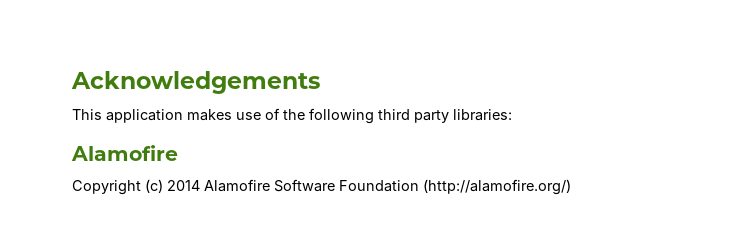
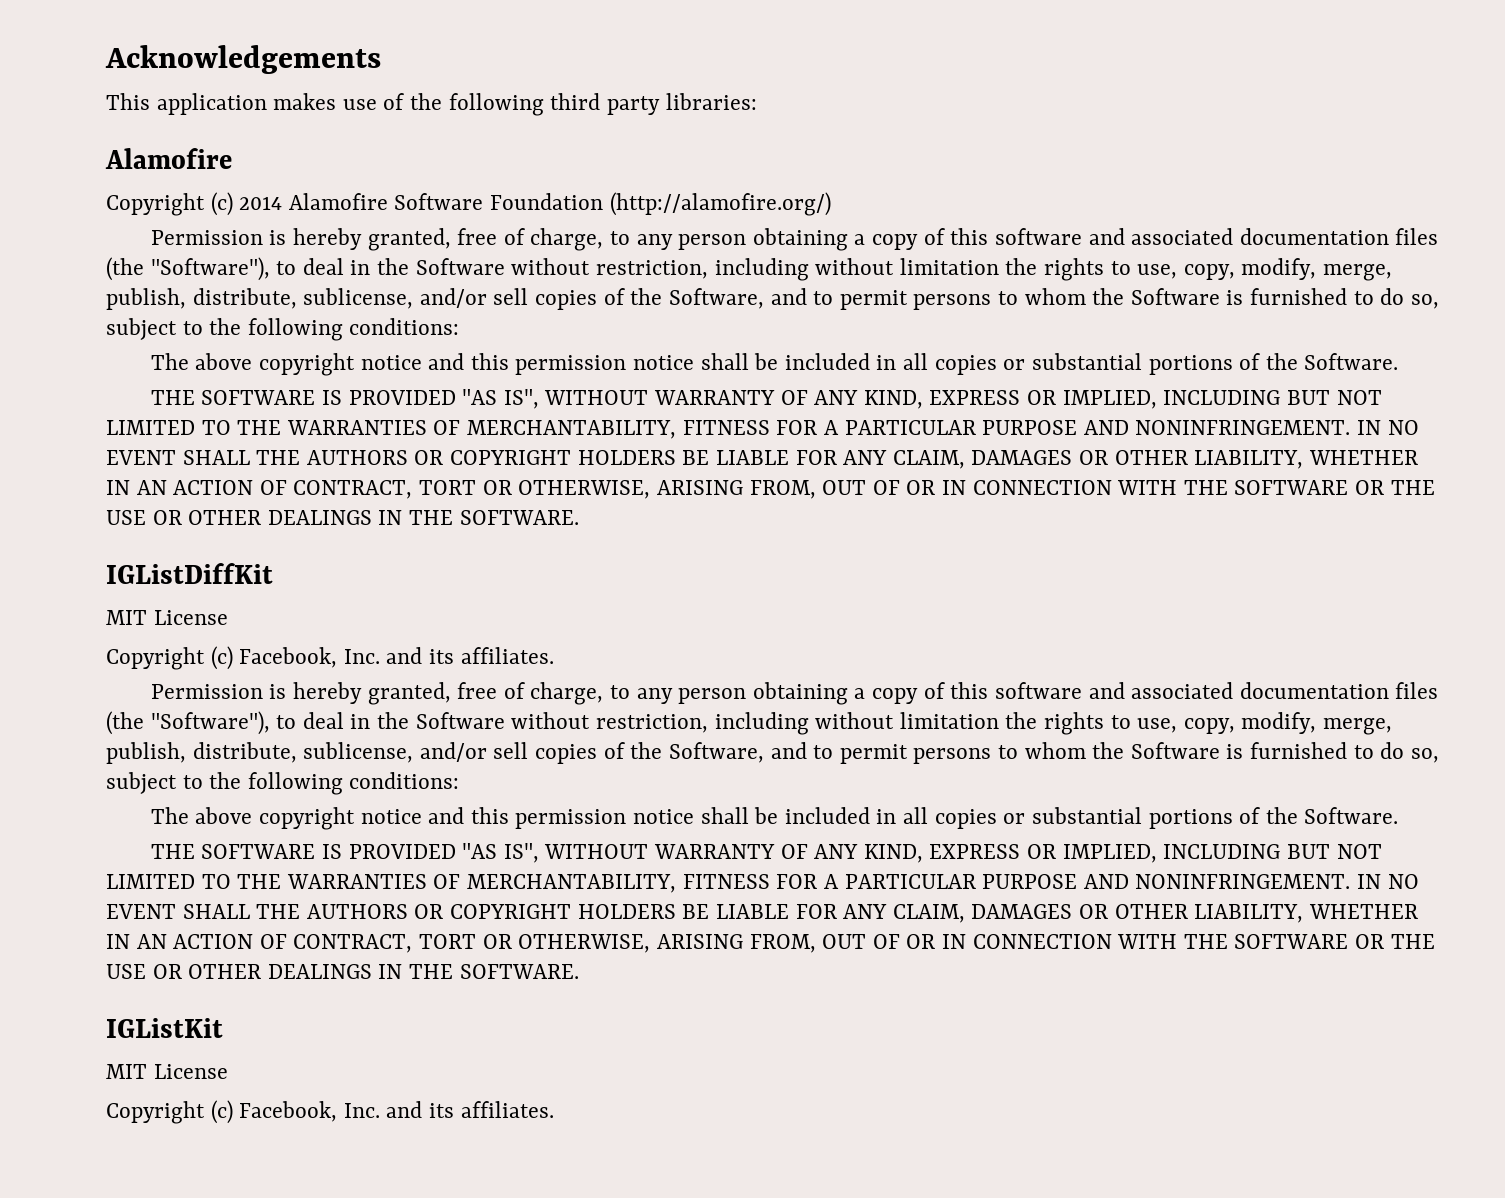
  Copyright (c) 2014 Alamofire Software Foundation (http://alamofire.org/)
+ Permission is hereby granted, free of charge, to any person obtaining a copy of this software and associated documentation files (the "Software"), to deal in the Software without restriction, including without limitation the rights to use, copy, modify, merge, publish, distribute, sublicense, and/or sell copies of the Software, and to permit persons to whom the Software is furnished to do so, subject to the following conditions:
+ The above copyright notice and this permission notice shall be included in all copies or substantial portions of the Software.
+ THE SOFTWARE IS PROVIDED "AS IS", WITHOUT WARRANTY OF ANY KIND, EXPRESS OR IMPLIED, INCLUDING BUT NOT LIMITED TO THE WARRANTIES OF MERCHANTABILITY, FITNESS FOR A PARTICULAR PURPOSE AND NONINFRINGEMENT. IN NO EVENT SHALL THE AUTHORS OR COPYRIGHT HOLDERS BE LIABLE FOR ANY CLAIM, DAMAGES OR OTHER LIABILITY, WHETHER IN AN ACTION OF CONTRACT, TORT OR OTHERWISE, ARISING FROM, OUT OF OR IN CONNECTION WITH THE SOFTWARE OR THE USE OR OTHER DEALINGS IN THE SOFTWARE.
+ IGListDiffKit
+ MIT License
+ Copyright (c) Facebook, Inc. and its affiliates.
+ Permission is hereby granted, free of charge, to any person obtaining a copy of this software and associated documentation files (the "Software"), to deal in the Software without restriction, including without limitation the rights to use, copy, modify, merge, publish, distribute, sublicense, and/or sell copies of the Software, and to permit persons to whom the Software is furnished to do so, subject to the following conditions:
+ The above copyright notice and this permission notice shall be included in all copies or substantial portions of the Software.
+ THE SOFTWARE IS PROVIDED "AS IS", WITHOUT WARRANTY OF ANY KIND, EXPRESS OR IMPLIED, INCLUDING BUT NOT LIMITED TO THE WARRANTIES OF MERCHANTABILITY, FITNESS FOR A PARTICULAR PURPOSE AND NONINFRINGEMENT. IN NO EVENT SHALL THE AUTHORS OR COPYRIGHT HOLDERS BE LIABLE FOR ANY CLAIM, DAMAGES OR OTHER LIABILITY, WHETHER IN AN ACTION OF CONTRACT, TORT OR OTHERWISE, ARISING FROM, OUT OF OR IN CONNECTION WITH THE SOFTWARE OR THE USE OR OTHER DEALINGS IN THE SOFTWARE.
+ IGListKit
+ MIT License
+ Copyright (c) Facebook, Inc. and its affiliates.

